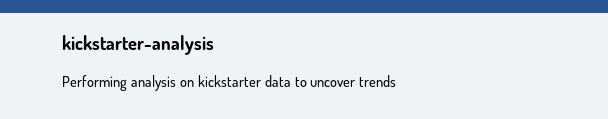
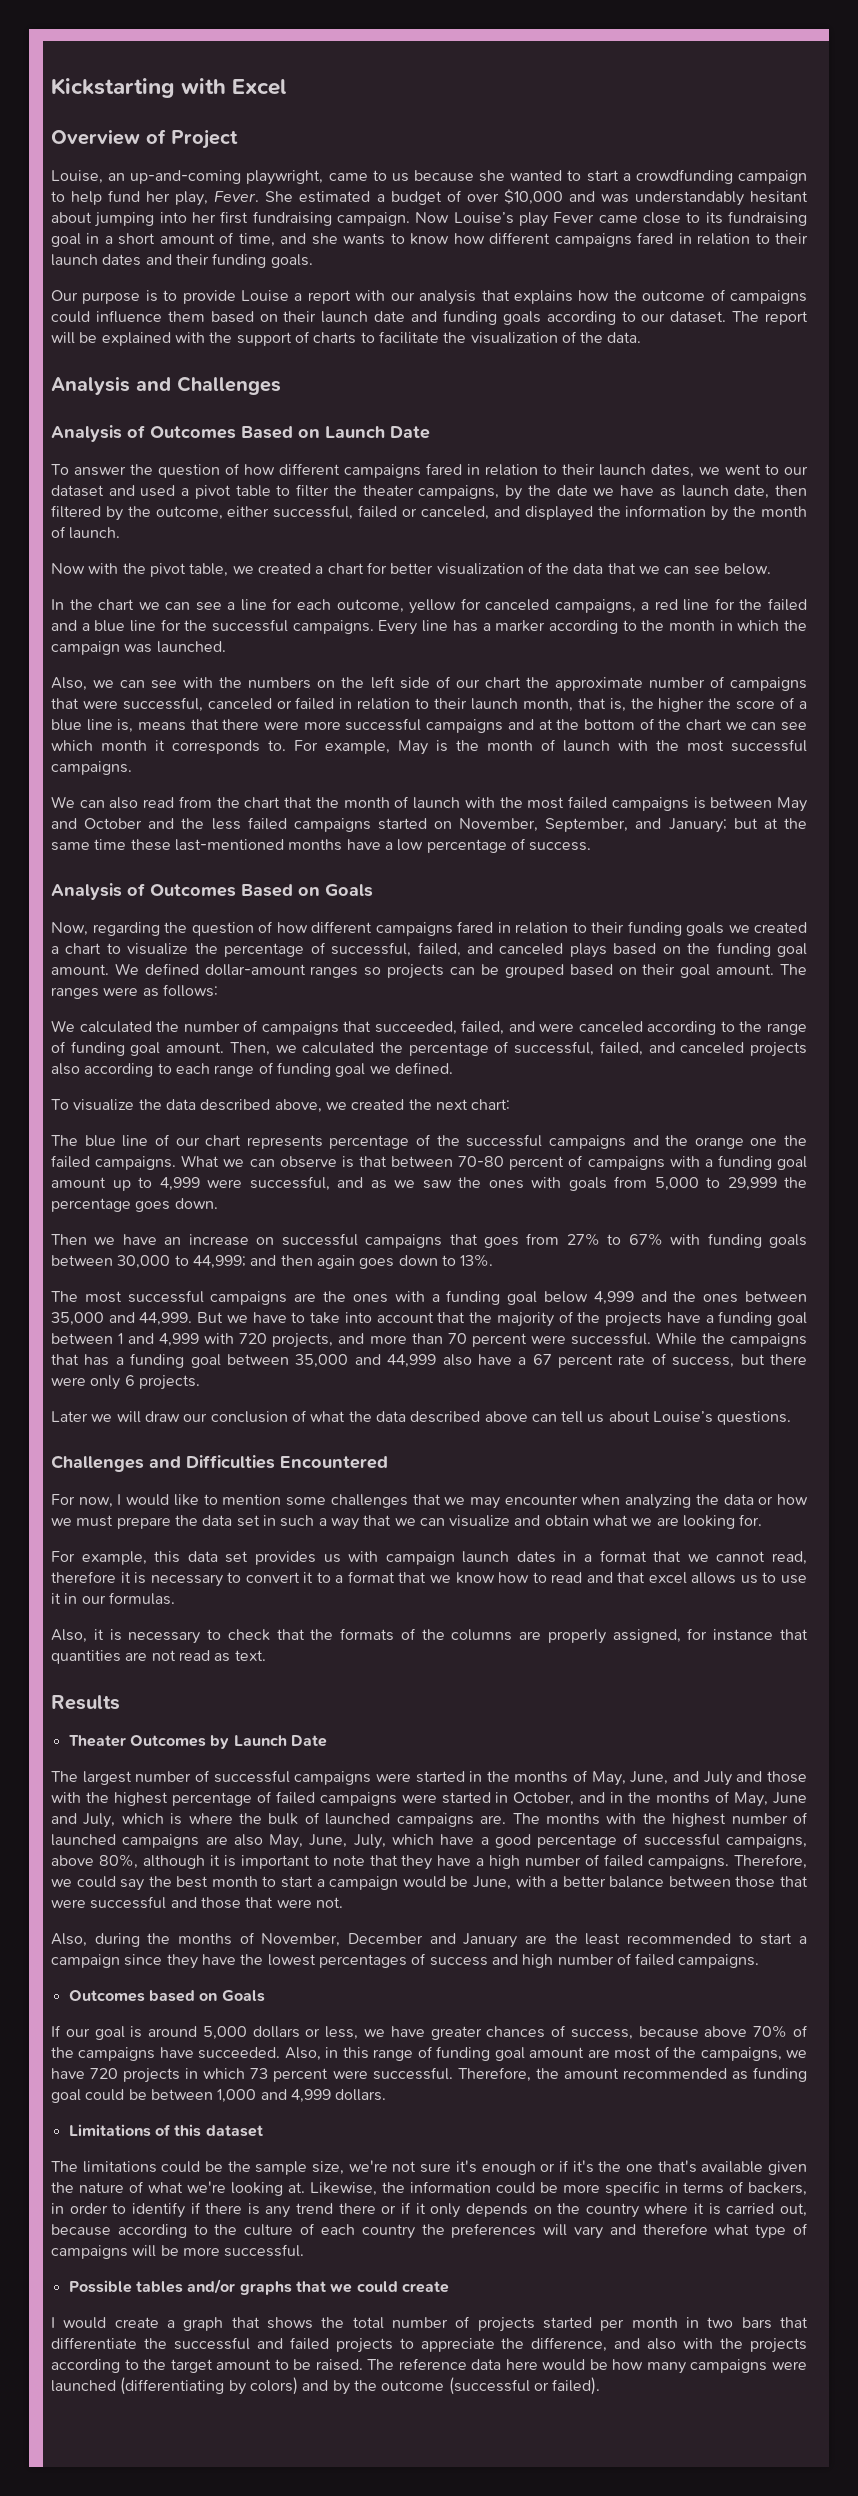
- kickstarter-analysis
- Performing analysis on kickstarter data to uncover trends
+ Kickstarting with Excel
+ Overview of Project
+ Louise, an up-and-coming playwright, came to us because she wanted to start a crowdfunding campaign to help fund her play, Fever. She estimated a budget of over $10,000 and was understandably hesitant about jumping into her first fundraising campaign. Now Louise’s play Fever came close to its fundraising goal in a short amount of time, and she wants to know how different campaigns fared in relation to their launch dates and their funding goals.
+ Our purpose is to provide Louise a report with our analysis that explains how the outcome of campaigns could influence them based on their launch date and funding goals according to our dataset. The report will be explained with the support of charts to facilitate the visualization of the data.
+ Analysis and Challenges
+ Analysis of Outcomes Based on Launch Date
+ To answer the question of how different campaigns fared in relation to their launch dates, we went to our dataset and used a pivot table to filter the theater campaigns, by the date we have as launch date, then filtered by the outcome, either successful, failed or canceled, and displayed the information by the month of launch.
+ Now with the pivot table, we created a chart for better visualization of the data that we can see below.
+ In the chart we can see a line for each outcome, yellow for canceled campaigns, a red line for the failed and a blue line for the successful campaigns. Every line has a marker according to the month in which the campaign was launched.
+ Also, we can see with the numbers on the left side of our chart the approximate number of campaigns that were successful, canceled or failed in relation to their launch month, that is, the higher the score of a blue line is, means that there were more successful campaigns and at the bottom of the chart we can see which month it corresponds to. For example, May is the month of launch with the most successful campaigns.
+ We can also read from the chart that the month of launch with the most failed campaigns is between May and October and the less failed campaigns started on November, September, and January; but at the same time these last-mentioned months have a low percentage of success.
+ Analysis of Outcomes Based on Goals
+ Now, regarding the question of how different campaigns fared in relation to their funding goals we created a chart to visualize the percentage of successful, failed, and canceled plays based on the funding goal amount. We defined dollar-amount ranges so projects can be grouped based on their goal amount. The ranges were as follows:
+ We calculated the number of campaigns that succeeded, failed, and were canceled according to the range of funding goal amount. Then, we calculated the percentage of successful, failed, and canceled projects also according to each range of funding goal we defined.
+ To visualize the data described above, we created the next chart:
+ The blue line of our chart represents percentage of the successful campaigns and the orange one the failed campaigns. What we can observe is that between 70-80 percent of campaigns with a funding goal amount up to 4,999 were successful, and as we saw the ones with goals from 5,000 to 29,999 the percentage goes down.
+ Then we have an increase on successful campaigns that goes from 27% to 67% with funding goals between 30,000 to 44,999; and then again goes down to 13%.
+ The most successful campaigns are the ones with a funding goal below 4,999 and the ones between 35,000 and 44,999. But we have to take into account that the majority of the projects have a funding goal between 1 and 4,999 with 720 projects, and more than 70 percent were successful. While the campaigns that has a funding goal between 35,000 and 44,999 also have a 67 percent rate of success, but there were only 6 projects.
+ Later we will draw our conclusion of what the data described above can tell us about Louise’s questions.
+ Challenges and Difficulties Encountered
+ For now, I would like to mention some challenges that we may encounter when analyzing the data or how we must prepare the data set in such a way that we can visualize and obtain what we are looking for.
+ For example, this data set provides us with campaign launch dates in a format that we cannot read, therefore it is necessary to convert it to a format that we know how to read and that excel allows us to use it in our formulas.
+ Also, it is necessary to check that the formats of the columns are properly assigned, for instance that quantities are not read as text.
+ Results
+ Theater Outcomes by Launch Date
+ The largest number of successful campaigns were started in the months of May, June, and July and those with the highest percentage of failed campaigns were started in October, and in the months of May, June and July, which is where the bulk of launched campaigns are. The months with the highest number of launched campaigns are also May, June, July, which have a good percentage of successful campaigns, above 80%, although it is important to note that they have a high number of failed campaigns. Therefore, we could say the best month to start a campaign would be June, with a better balance between those that were successful and those that were not.
+ Also, during the months of November, December and January are the least recommended to start a campaign since they have the lowest percentages of success and high number of failed campaigns.
+ Outcomes based on Goals
+ If our goal is around 5,000 dollars or less, we have greater chances of success, because above 70% of the campaigns have succeeded. Also, in this range of funding goal amount are most of the campaigns, we have 720 projects in which 73 percent were successful. Therefore, the amount recommended as funding goal could be between 1,000 and 4,999 dollars.
+ Limitations of this dataset
+ The limitations could be the sample size, we're not sure it's enough or if it's the one that's available given the nature of what we're looking at. Likewise, the information could be more specific in terms of backers, in order to identify if there is any trend there or if it only depends on the country where it is carried out, because according to the culture of each country the preferences will vary and therefore what type of campaigns will be more successful.
+ Possible tables and/or graphs that we could create
+ I would create a graph that shows the total number of projects started per month in two bars that differentiate the successful and failed projects to appreciate the difference, and also with the projects according to the target amount to be raised. The reference data here would be how many campaigns were launched (differentiating by colors) and by the outcome (successful or failed).

